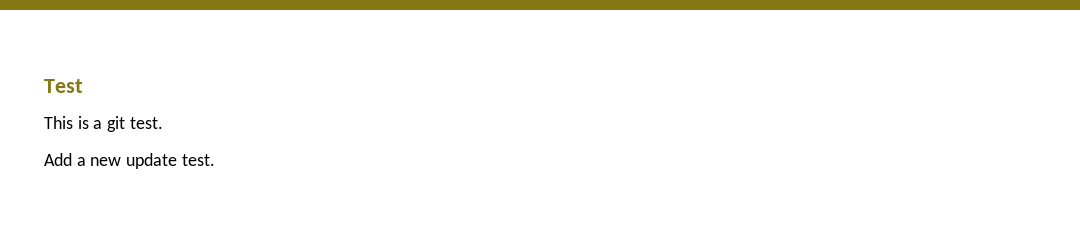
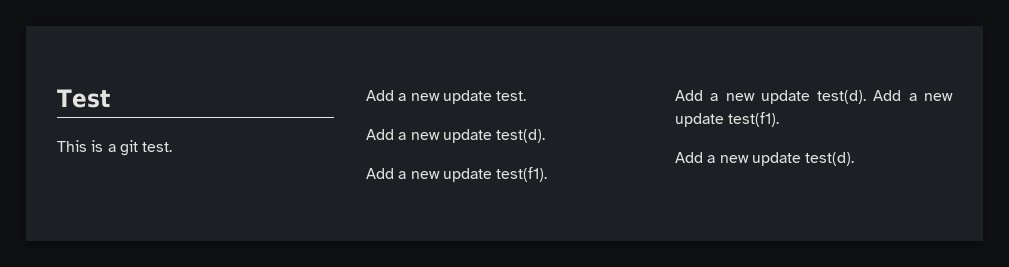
  Add a new update test.
+ Add a new update test(d).
+ Add a new update test(f1).
+ Add a new update test(d). Add a new update test(f1).
+ Add a new update test(d).

